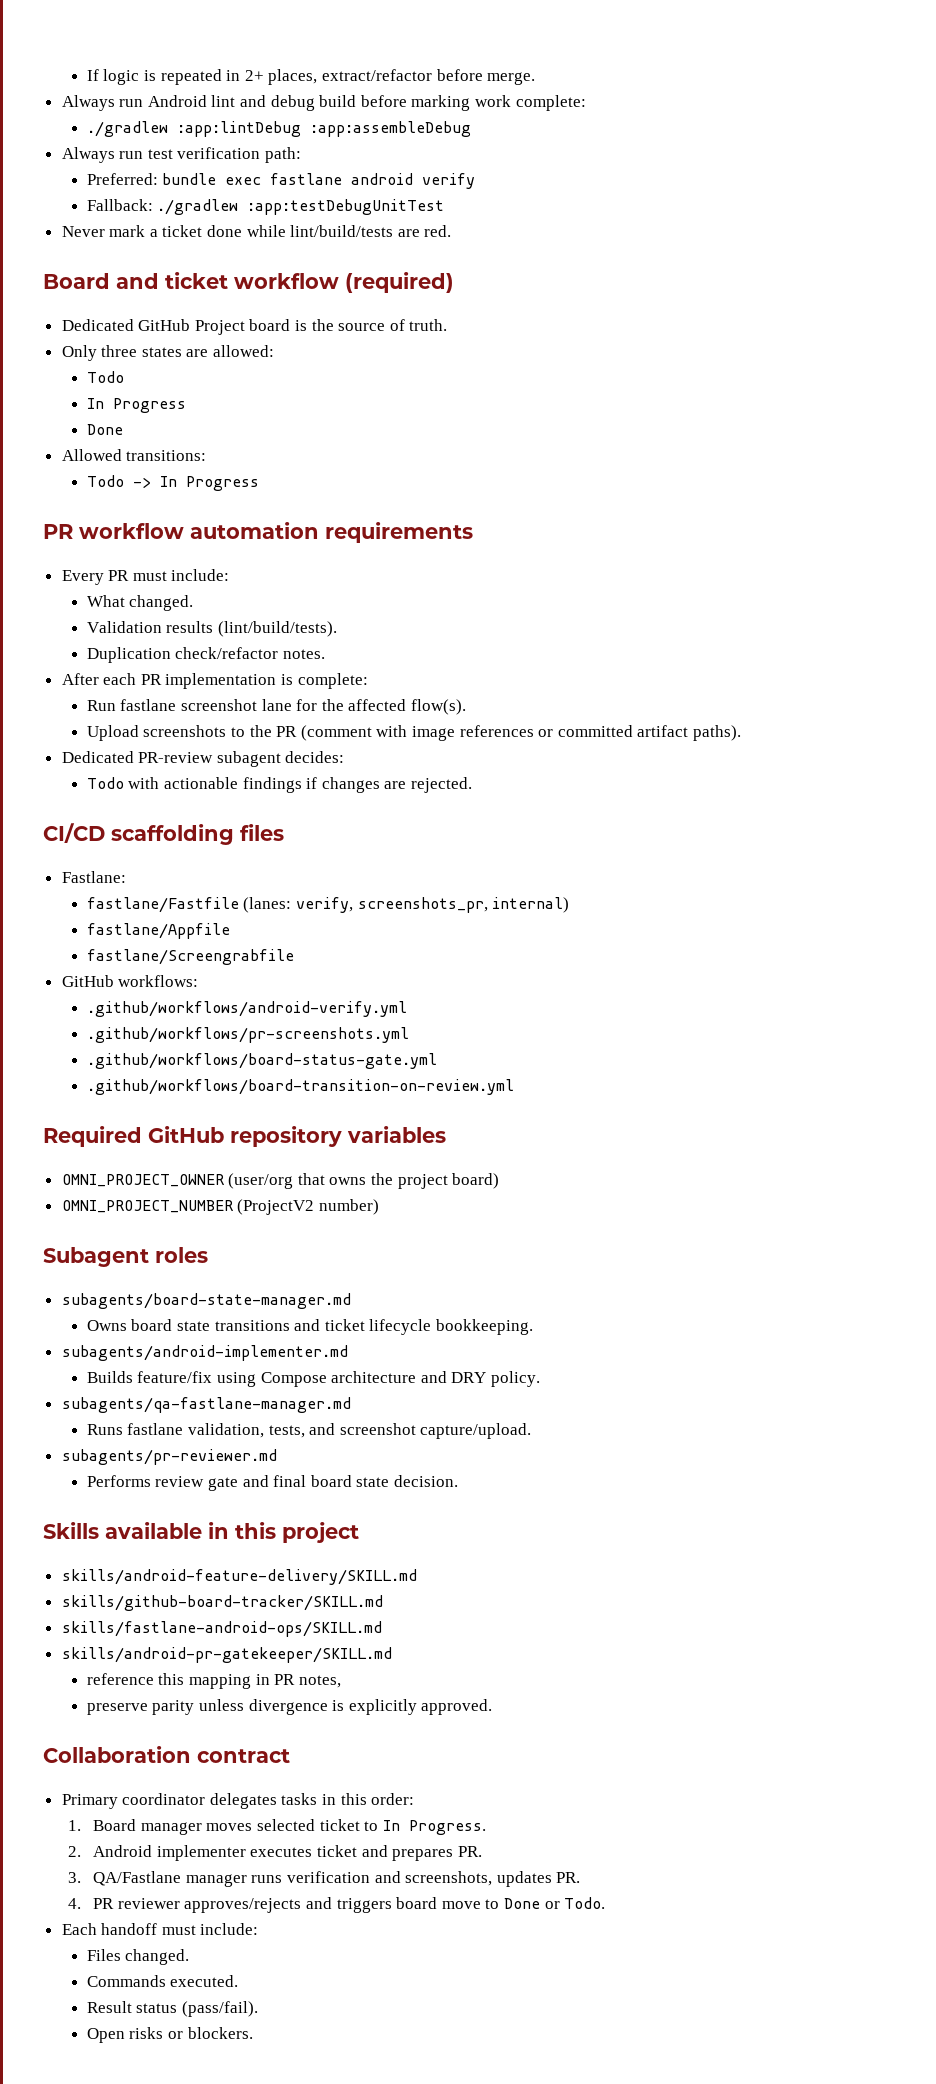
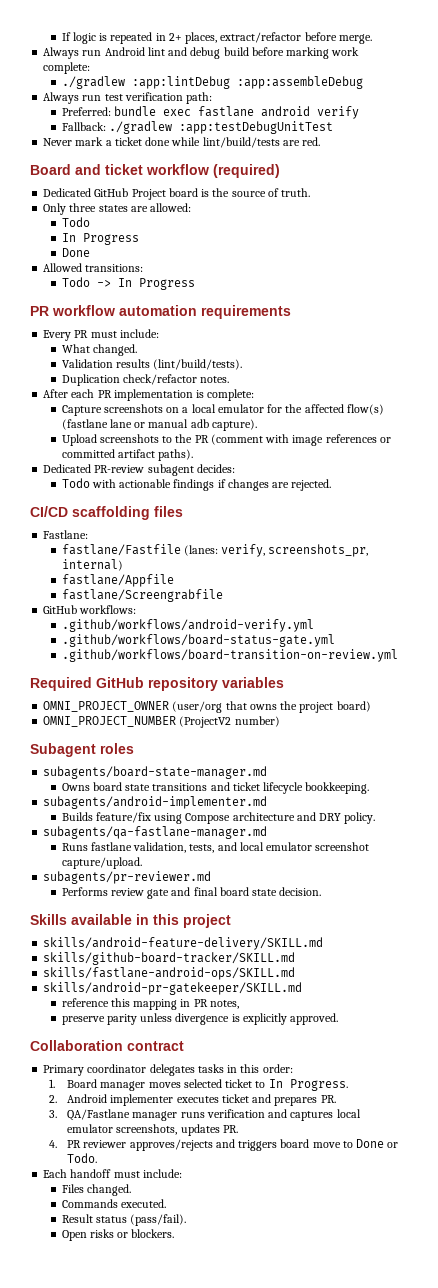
- Run fastlane screenshot lane for the affected flow(s).
+ Capture screenshots on a local emulator for the affected flow(s) (fastlane lane or manual adb capture).
- .github/workflows/pr-screenshots.yml
- Runs fastlane validation, tests, and screenshot capture/upload.
+ Runs fastlane validation, tests, and local emulator screenshot capture/upload.
- 3. QA/Fastlane manager runs verification and screenshots, updates PR.
+ 3. QA/Fastlane manager runs verification and captures local emulator screenshots, updates PR.

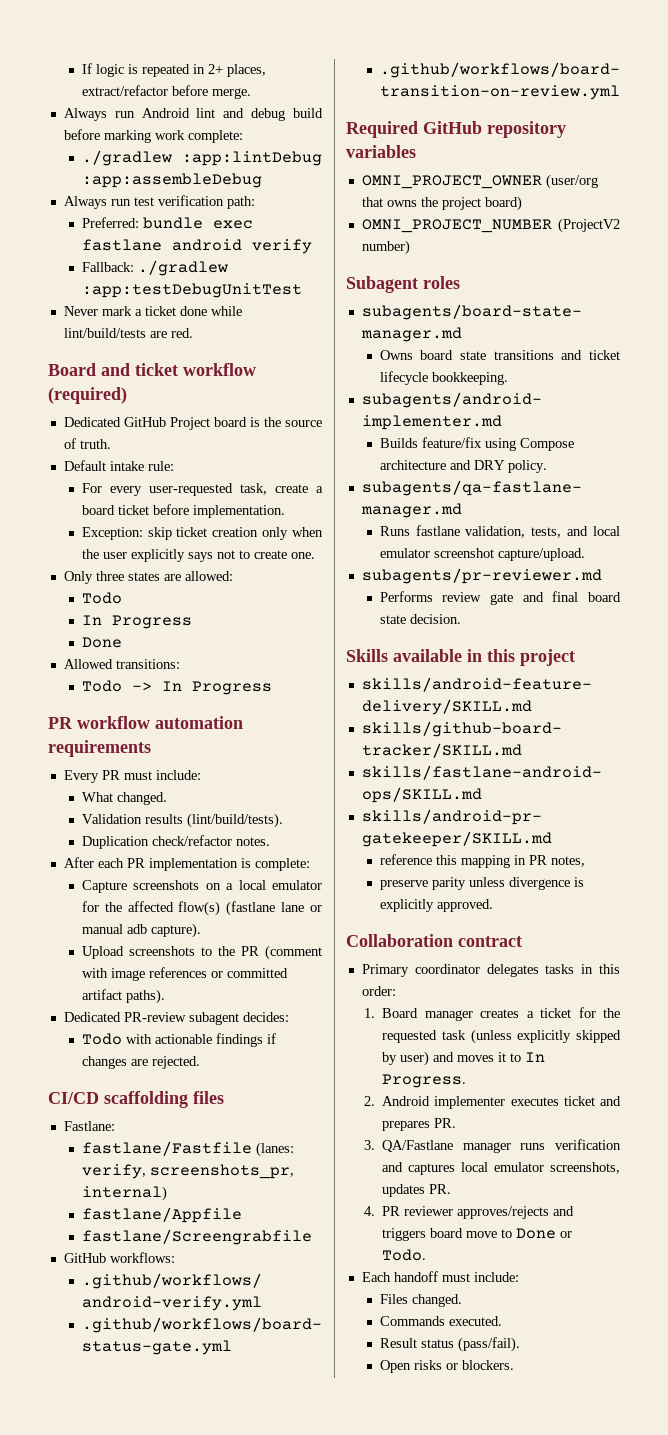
+ Default intake rule:
+ For every user-requested task, create a board ticket before implementation.
+ Exception: skip ticket creation only when the user explicitly says not to create one.
- 1. Board manager moves selected ticket to In Progress.
+ 1. Board manager creates a ticket for the requested task (unless explicitly skipped by user) and moves it to In Progress.

